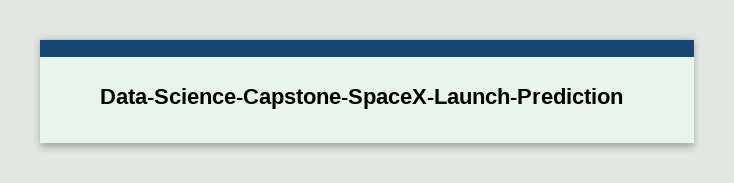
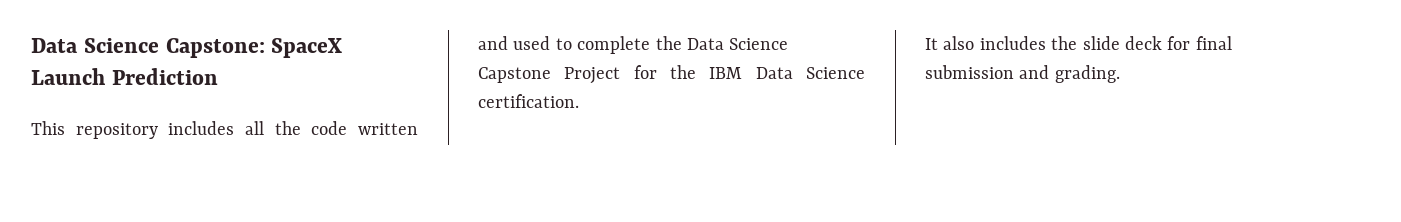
- Data-Science-Capstone-SpaceX-Launch-Prediction
+ Data Science Capstone: SpaceX Launch Prediction
+ This repository includes all the code written and used to complete the Data Science Capstone Project for the IBM Data Science certification.
+ It also includes the slide deck for final submission and grading.

